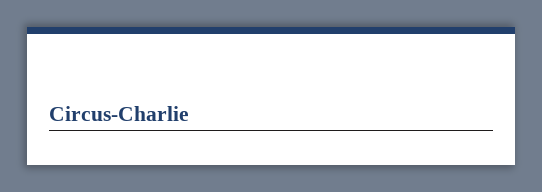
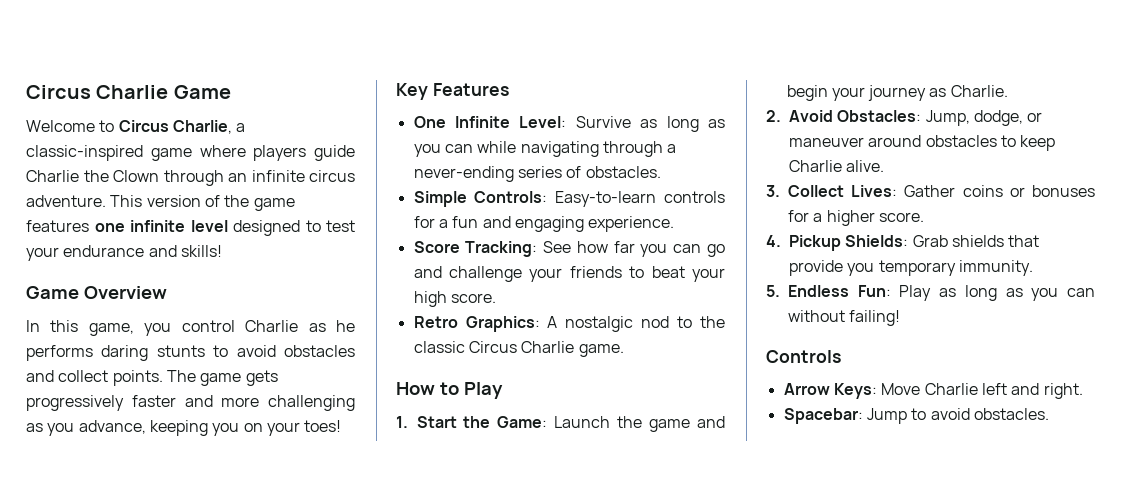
- Circus-Charlie
+ Circus Charlie Game
+ Welcome to Circus Charlie, a classic-inspired game where players guide Charlie the Clown through an infinite circus adventure. This version of the game features one infinite level designed to test your endurance and skills!
+ Game Overview
+ In this game, you control Charlie as he performs daring stunts to avoid obstacles and collect points. The game gets progressively faster and more challenging as you advance, keeping you on your toes!
+ Key Features
+ One Infinite Level: Survive as long as you can while navigating through a never-ending series of obstacles.
+ Simple Controls: Easy-to-learn controls for a fun and engaging experience.
+ Score Tracking: See how far you can go and challenge your friends to beat your high score.
+ Retro Graphics: A nostalgic nod to the classic Circus Charlie game.
+ How to Play
+ 1. Start the Game: Launch the game and begin your journey as Charlie.
+ 2. Avoid Obstacles: Jump, dodge, or maneuver around obstacles to keep Charlie alive.
+ 3. Collect Lives: Gather coins or bonuses for a higher score.
+ 4. Pickup Shields: Grab shields that provide you temporary immunity.
+ 5. Endless Fun: Play as long as you can without failing!
+ Controls
+ Arrow Keys: Move Charlie left and right.
+ Spacebar: Jump to avoid obstacles.

